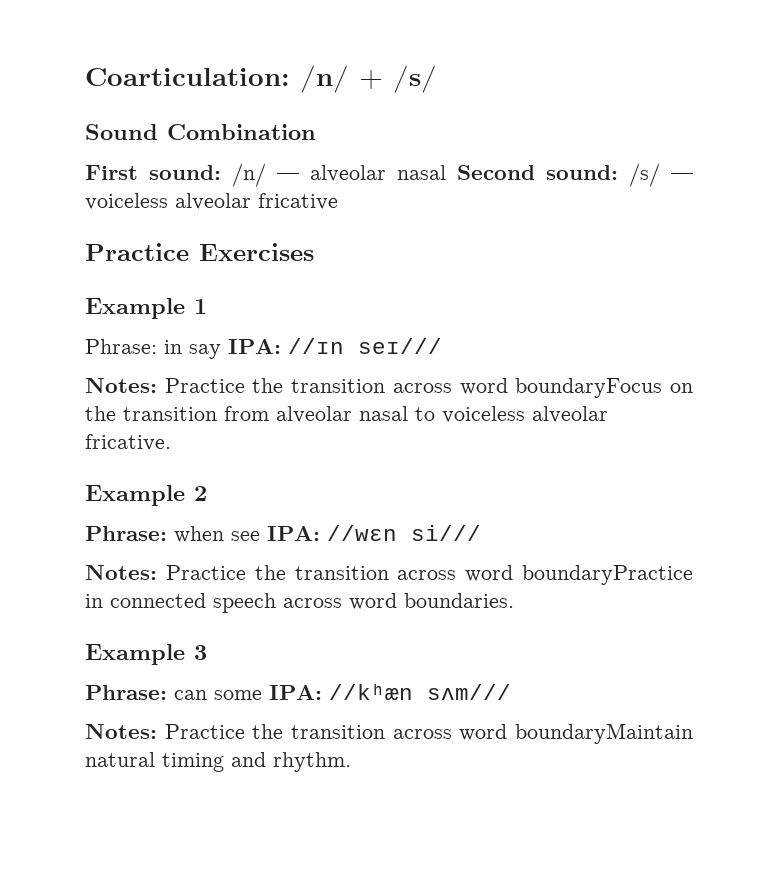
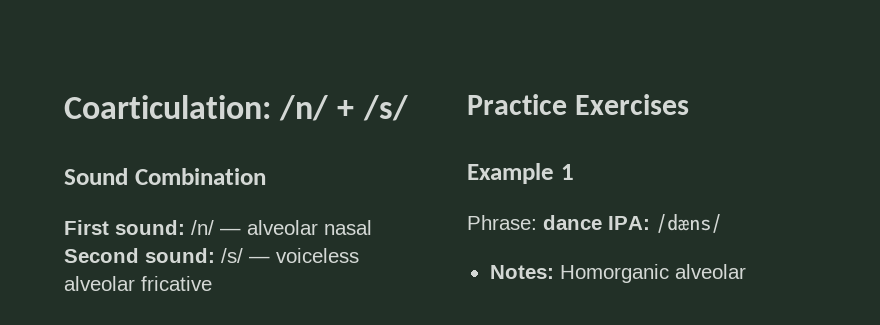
- Phrase: in say IPA: //ɪn seɪ///
- Notes: Practice the transition across word boundaryFocus on the transition from alveolar nasal to voiceless alveolar fricative.
- Example 2
- Phrase: when see IPA: //wɛn si///
- Notes: Practice the transition across word boundaryPractice in connected speech across word boundaries.
- Example 3
- Phrase: can some IPA: //kʰæn sʌm///
- Notes: Practice the transition across word boundaryMaintain natural timing and rhythm.
+ Phrase: dance IPA: /dæns/
+ Notes: Homorganic alveolar

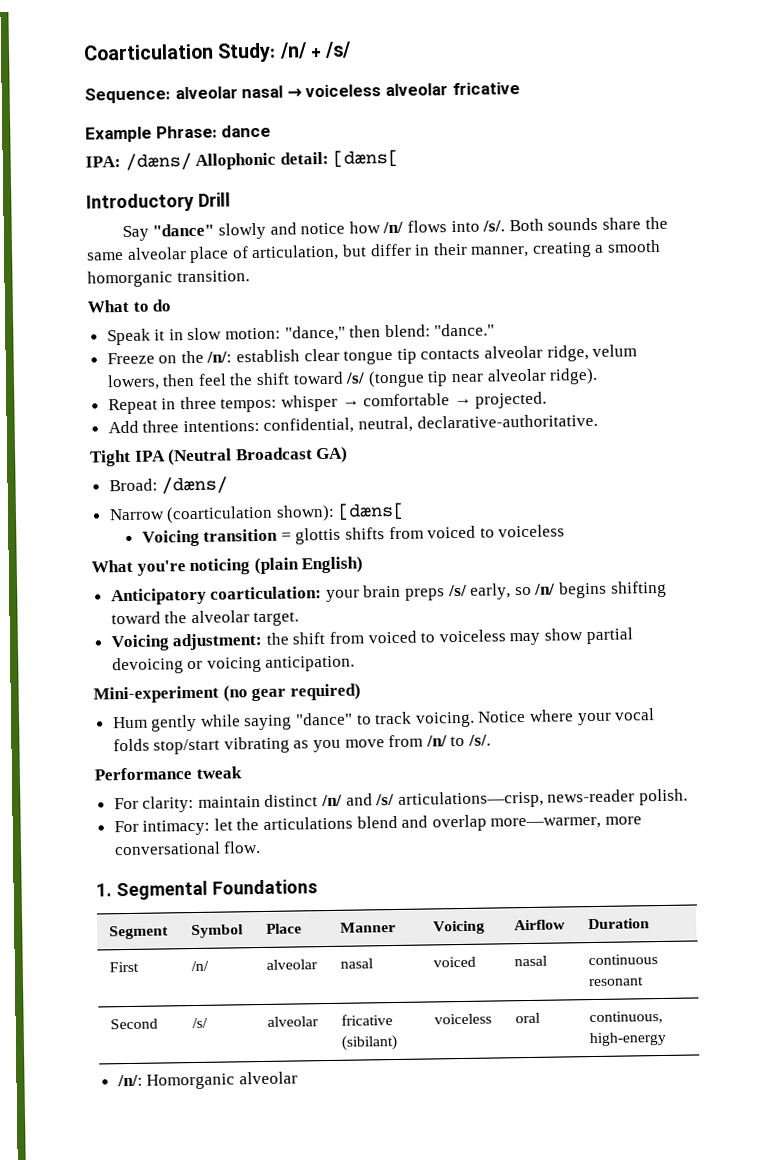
- Coarticulation: /n/ + /s/
+ Coarticulation Study: /n/ + /s/
- Sound Combination
- First sound: /n/ — alveolar nasal Second sound: /s/ — voiceless alveolar fricative
+ Sequence: alveolar nasal → voiceless alveolar fricative
- Practice Exercises
- Example 1
- Phrase: dance IPA: /dæns/
- Notes: Homorganic alveolar
+ Example Phrase: dance
+ IPA: /dæns/ Allophonic detail: [dæns[
+ Introductory Drill
+ Say "dance" slowly and notice how /n/ flows into /s/. Both sounds share the same alveolar place of articulation, but differ in their manner, creating a smooth homorganic transition.
+ What to do
+ Speak it in slow motion: "dance," then blend: "dance."
+ Freeze on the /n/: establish clear tongue tip contacts alveolar ridge, velum lowers, then feel the shift toward /s/ (tongue tip near alveolar ridge).
+ Repeat in three tempos: whisper → comfortable → projected.
+ Add three intentions: confidential, neutral, declarative-authoritative.
+ Tight IPA (Neutral Broadcast GA)
+ Broad: /dæns/
+ Narrow (coarticulation shown): [dæns[
+ Voicing transition = glottis shifts from voiced to voiceless
+ What you're noticing (plain English)
+ Anticipatory coarticulation: your brain preps /s/ early, so /n/ begins shifting toward the alveolar target.
+ Voicing adjustment: the shift from voiced to voiceless may show partial devoicing or voicing anticipation.
+ Mini-experiment (no gear required)
+ Hum gently while saying "dance" to track voicing. Notice where your vocal folds stop/start vibrating as you move from /n/ to /s/.
+ Performance tweak
+ For clarity: maintain distinct /n/ and /s/ articulations—crisp, news-reader polish.
+ For intimacy: let the articulations blend and overlap more—warmer, more conversational flow.
+ 1. Segmental Foundations
+ Segment | Symbol | Place | Manner | Voicing | Airflow | Duration
+ First | /n/ | alveolar | nasal | voiced | nasal | continuous resonant
+ Second | /s/ | alveolar | fricative (sibilant) | voiceless | oral | continuous, high-energy
+ /n/: Homorganic alveolar

